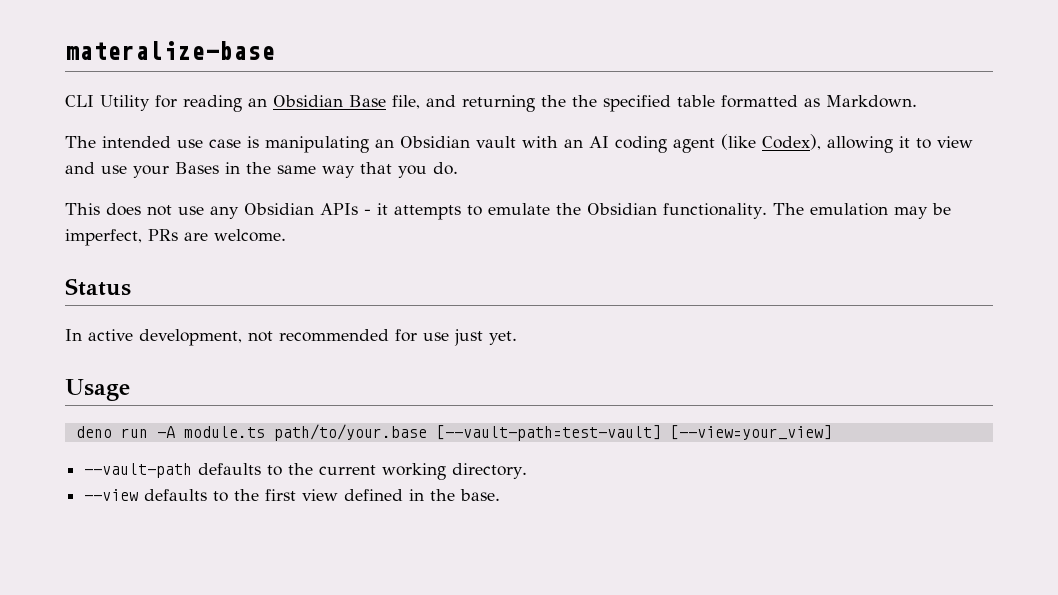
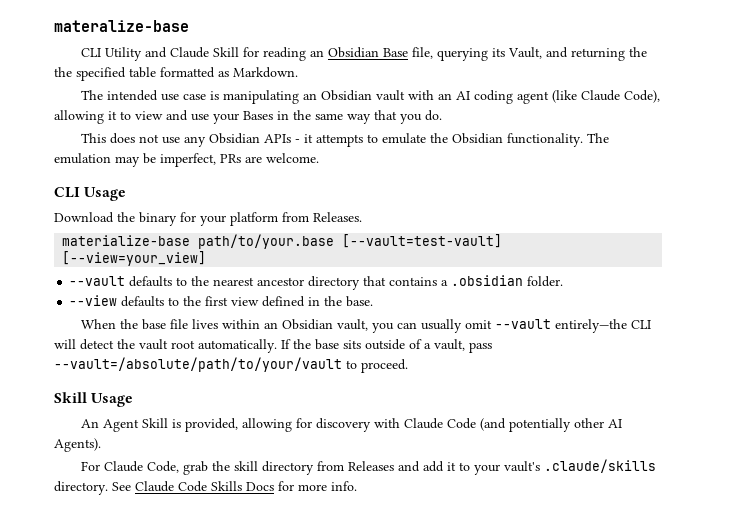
- CLI Utility for reading an Obsidian Base file, and returning the the specified table formatted as Markdown.
+ CLI Utility and Claude Skill for reading an Obsidian Base file, querying its Vault, and returning the the specified table formatted as Markdown.
- The intended use case is manipulating an Obsidian vault with an AI coding agent (like Codex), allowing it to view and use your Bases in the same way that you do.
+ The intended use case is manipulating an Obsidian vault with an AI coding agent (like Claude Code), allowing it to view and use your Bases in the same way that you do.
- Status
- In active development, not recommended for use just yet.
- Usage
- deno run -A module.ts path/to/your.base [--vault-path=test-vault] [--view=your_view]
+ CLI Usage
+ Download the binary for your platform from Releases.
+ materialize-base path/to/your.base [--vault=test-vault] [--view=your_view]
- --vault-path defaults to the current working directory.
+ --vault defaults to the nearest ancestor directory that contains a .obsidian folder.
+ When the base file lives within an Obsidian vault, you can usually omit --vault entirely—the CLI will detect the vault root automatically. If the base sits outside of a vault, pass --vault=/absolute/path/to/your/vault to proceed.
+ Skill Usage
+ An Agent Skill is provided, allowing for discovery with Claude Code (and potentially other AI Agents).
+ For Claude Code, grab the skill directory from Releases and add it to your vault's .claude/skills directory. See Claude Code Skills Docs for more info.

